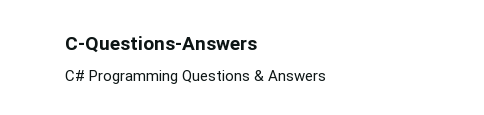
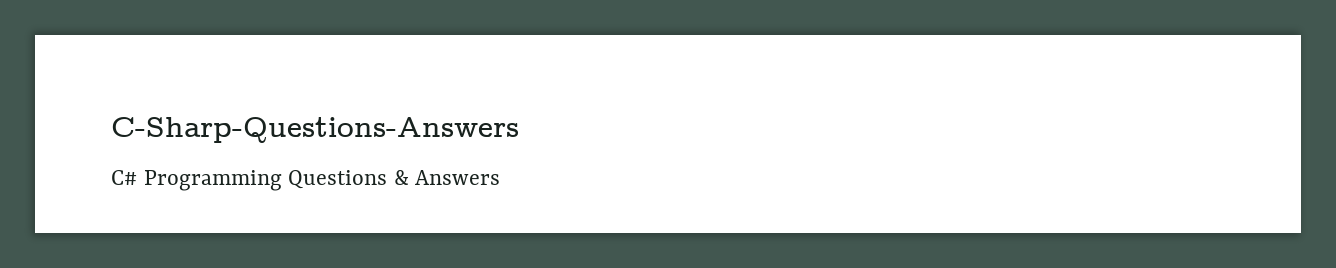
- C-Questions-Answers
+ C-Sharp-Questions-Answers

